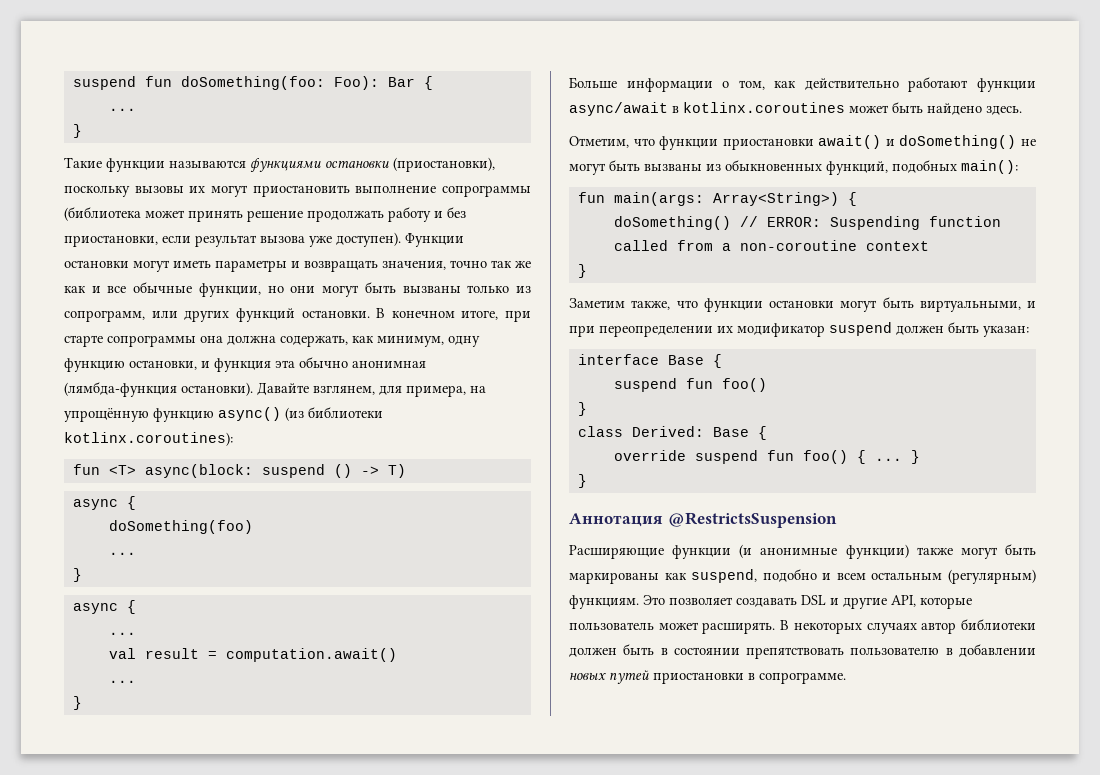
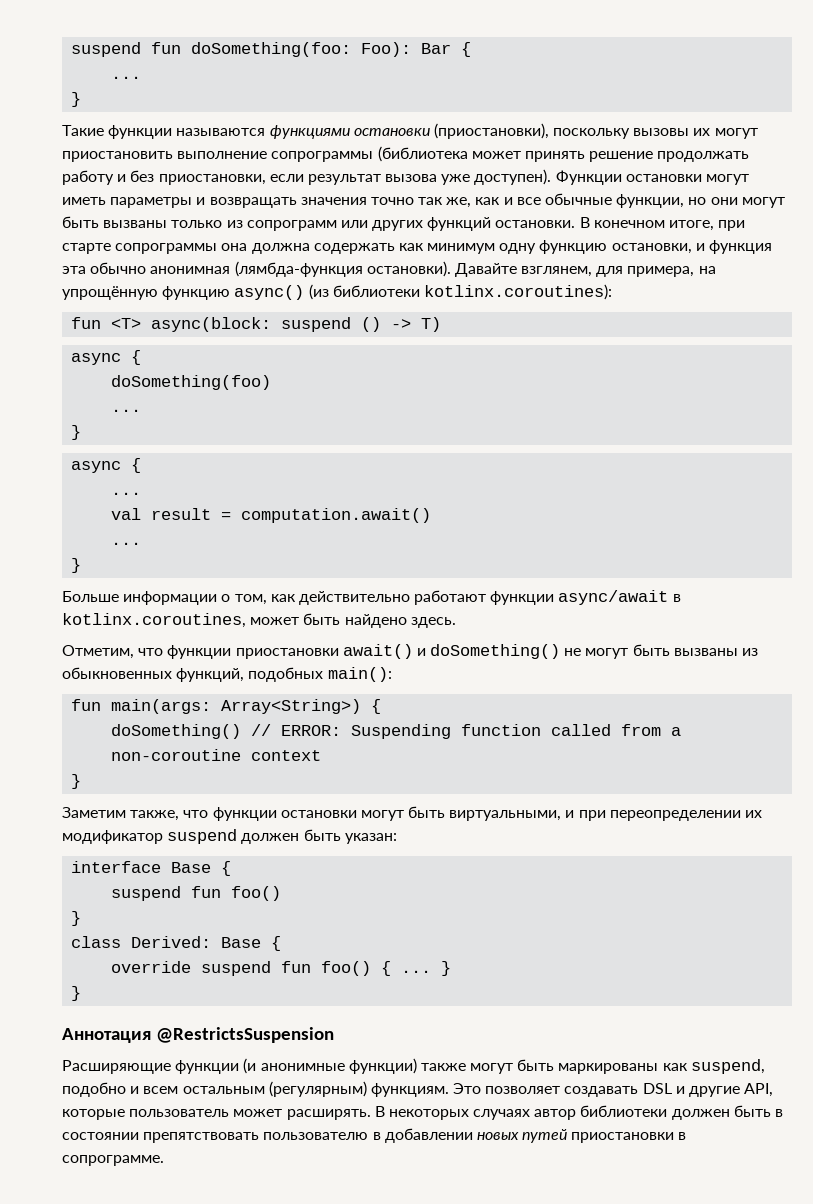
- Функции остановки могут иметь параметры и возвращать значения, точно так же как и все обычные функции, но они могут быть вызваны только из сопрограмм, или других функций остановки.
+ Функции остановки могут иметь параметры и возвращать значения точно так же, как и все обычные функции, но они могут быть вызваны только из сопрограмм или других функций остановки.
- В конечном итоге, при старте сопрограммы она должна содержать, как минимум, одну функцию остановки, и функция эта обычно анонимная (лямбда-функция остановки).
+ В конечном итоге, при старте сопрограммы она должна содержать как минимум одну функцию остановки, и функция эта обычно анонимная (лямбда-функция остановки).
- Больше информации о том, как действительно работают функции async/await в kotlinx.coroutines может быть найдено здесь.
+ Больше информации о том, как действительно работают функции async/await в kotlinx.coroutines, может быть найдено здесь.

